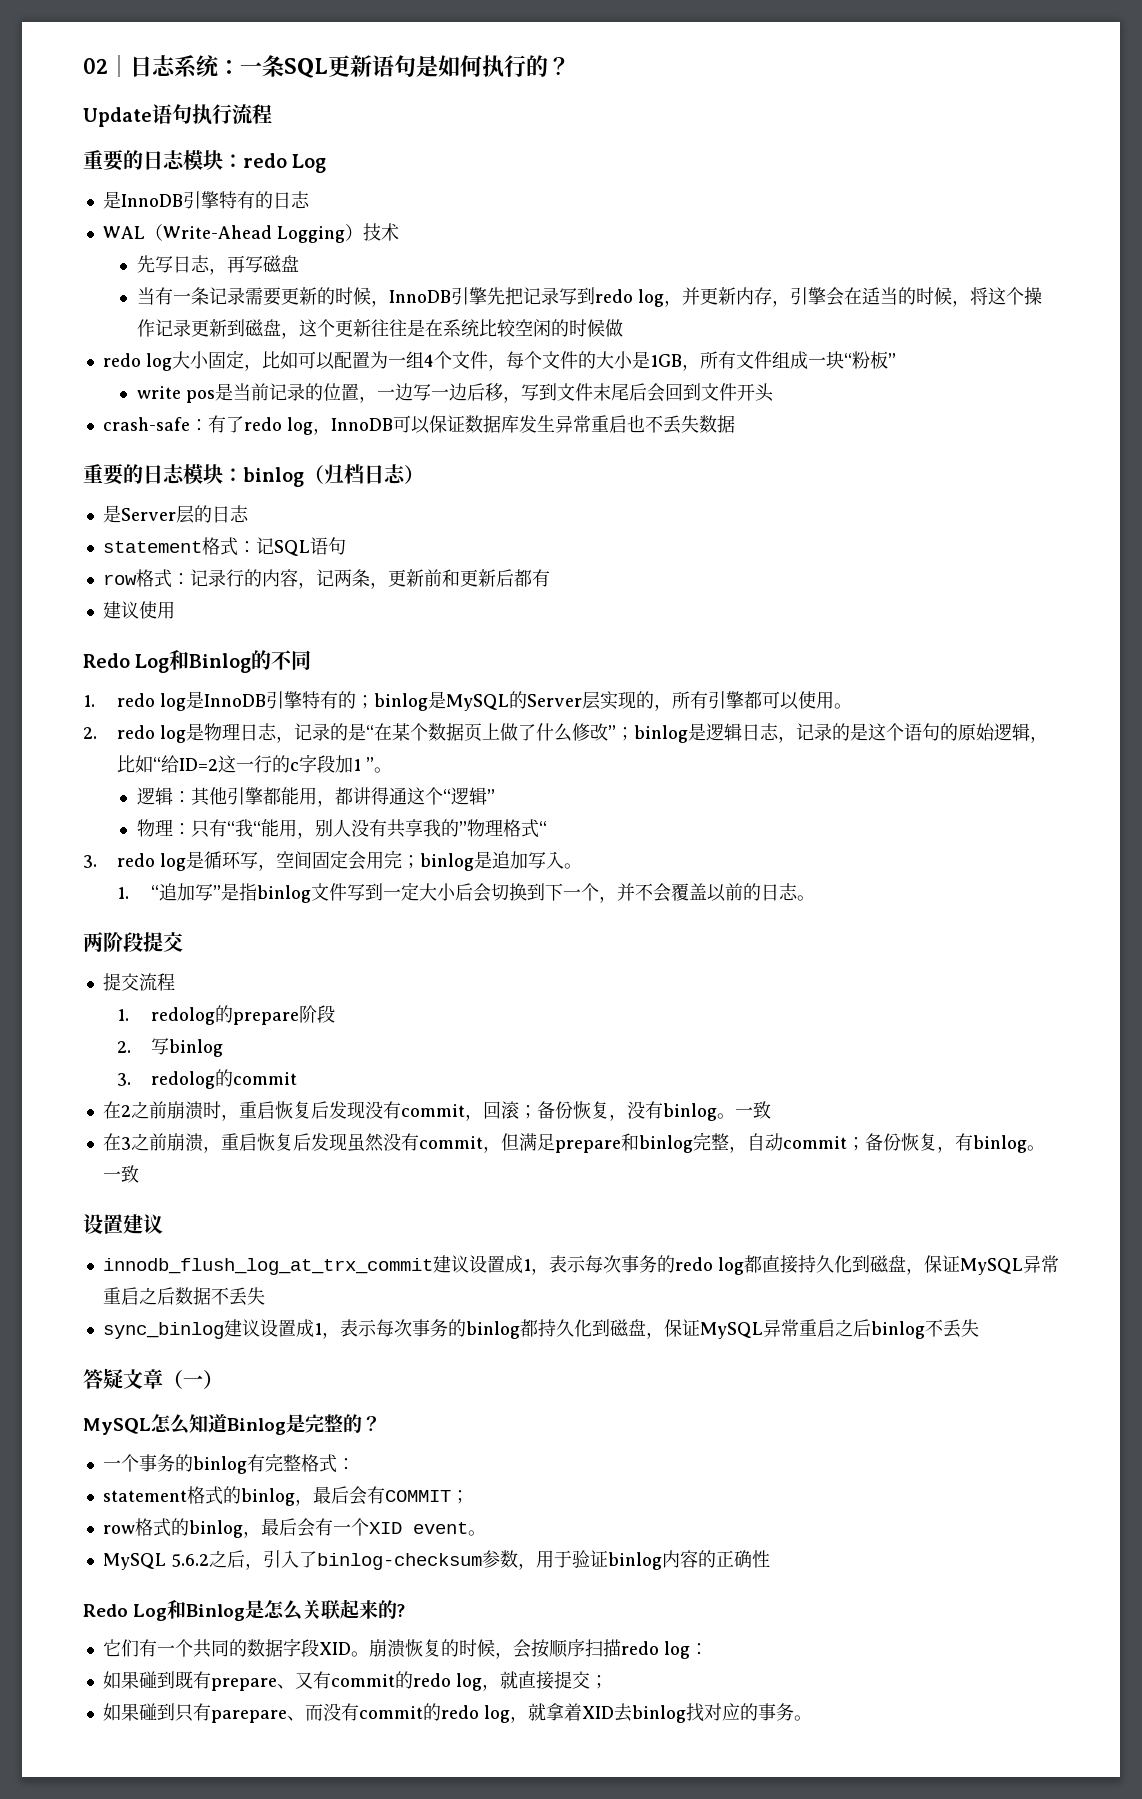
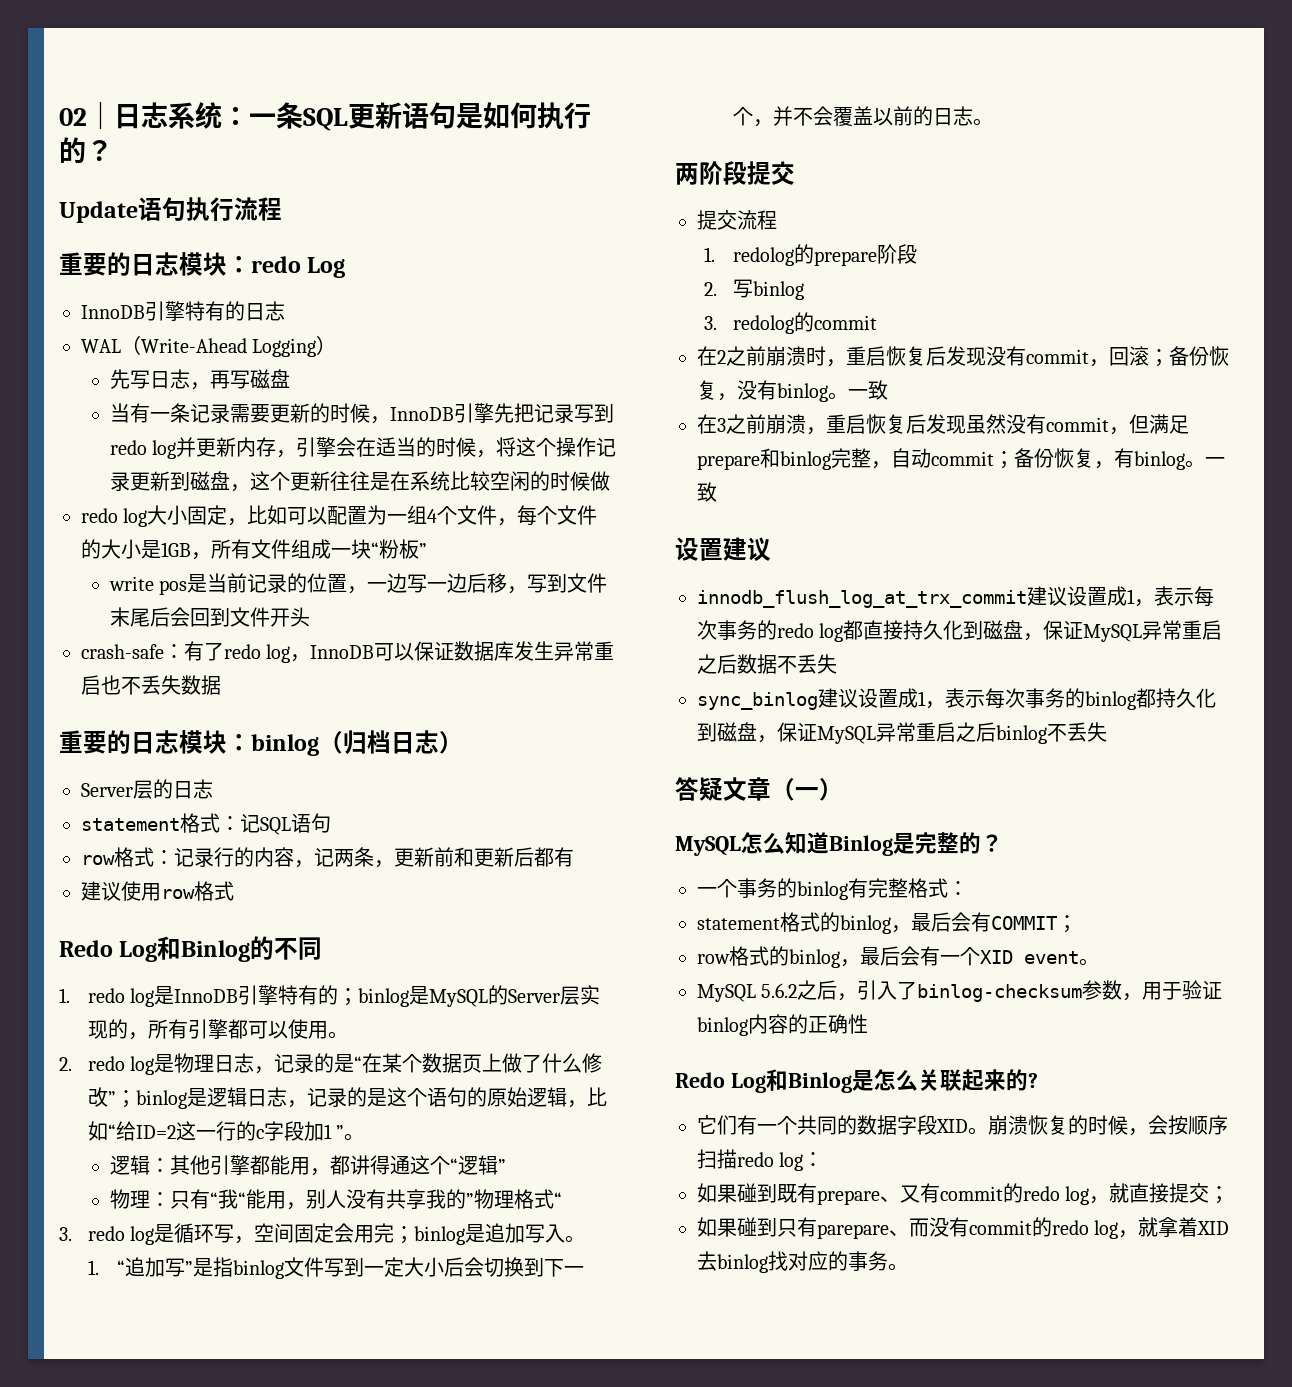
- 是InnoDB引擎特有的日志
+ InnoDB引擎特有的日志
- WAL（Write-Ahead Logging）技术
+ WAL（Write-Ahead Logging）
- 当有一条记录需要更新的时候，InnoDB引擎先把记录写到redo log，并更新内存，引擎会在适当的时候，将这个操作记录更新到磁盘，这个更新往往是在系统比较空闲的时候做
+ 当有一条记录需要更新的时候，InnoDB引擎先把记录写到redo log并更新内存，引擎会在适当的时候，将这个操作记录更新到磁盘，这个更新往往是在系统比较空闲的时候做
- 是Server层的日志
+ Server层的日志
- 建议使用
+ 建议使用row格式

